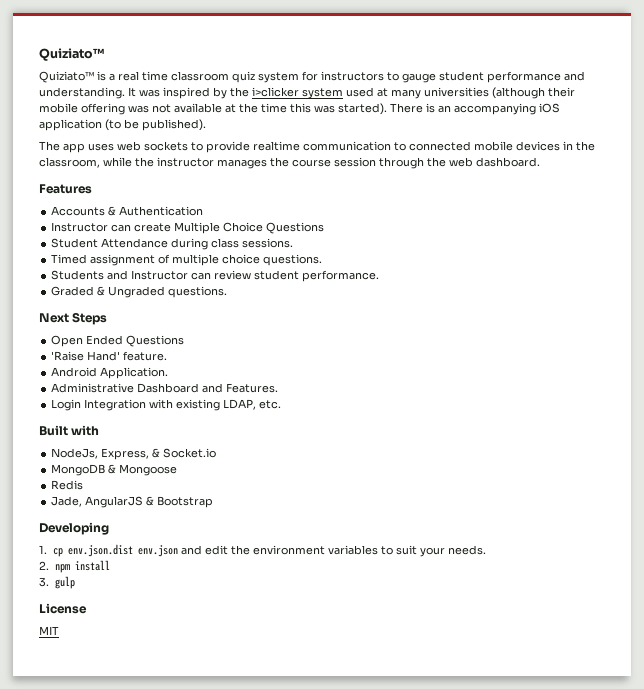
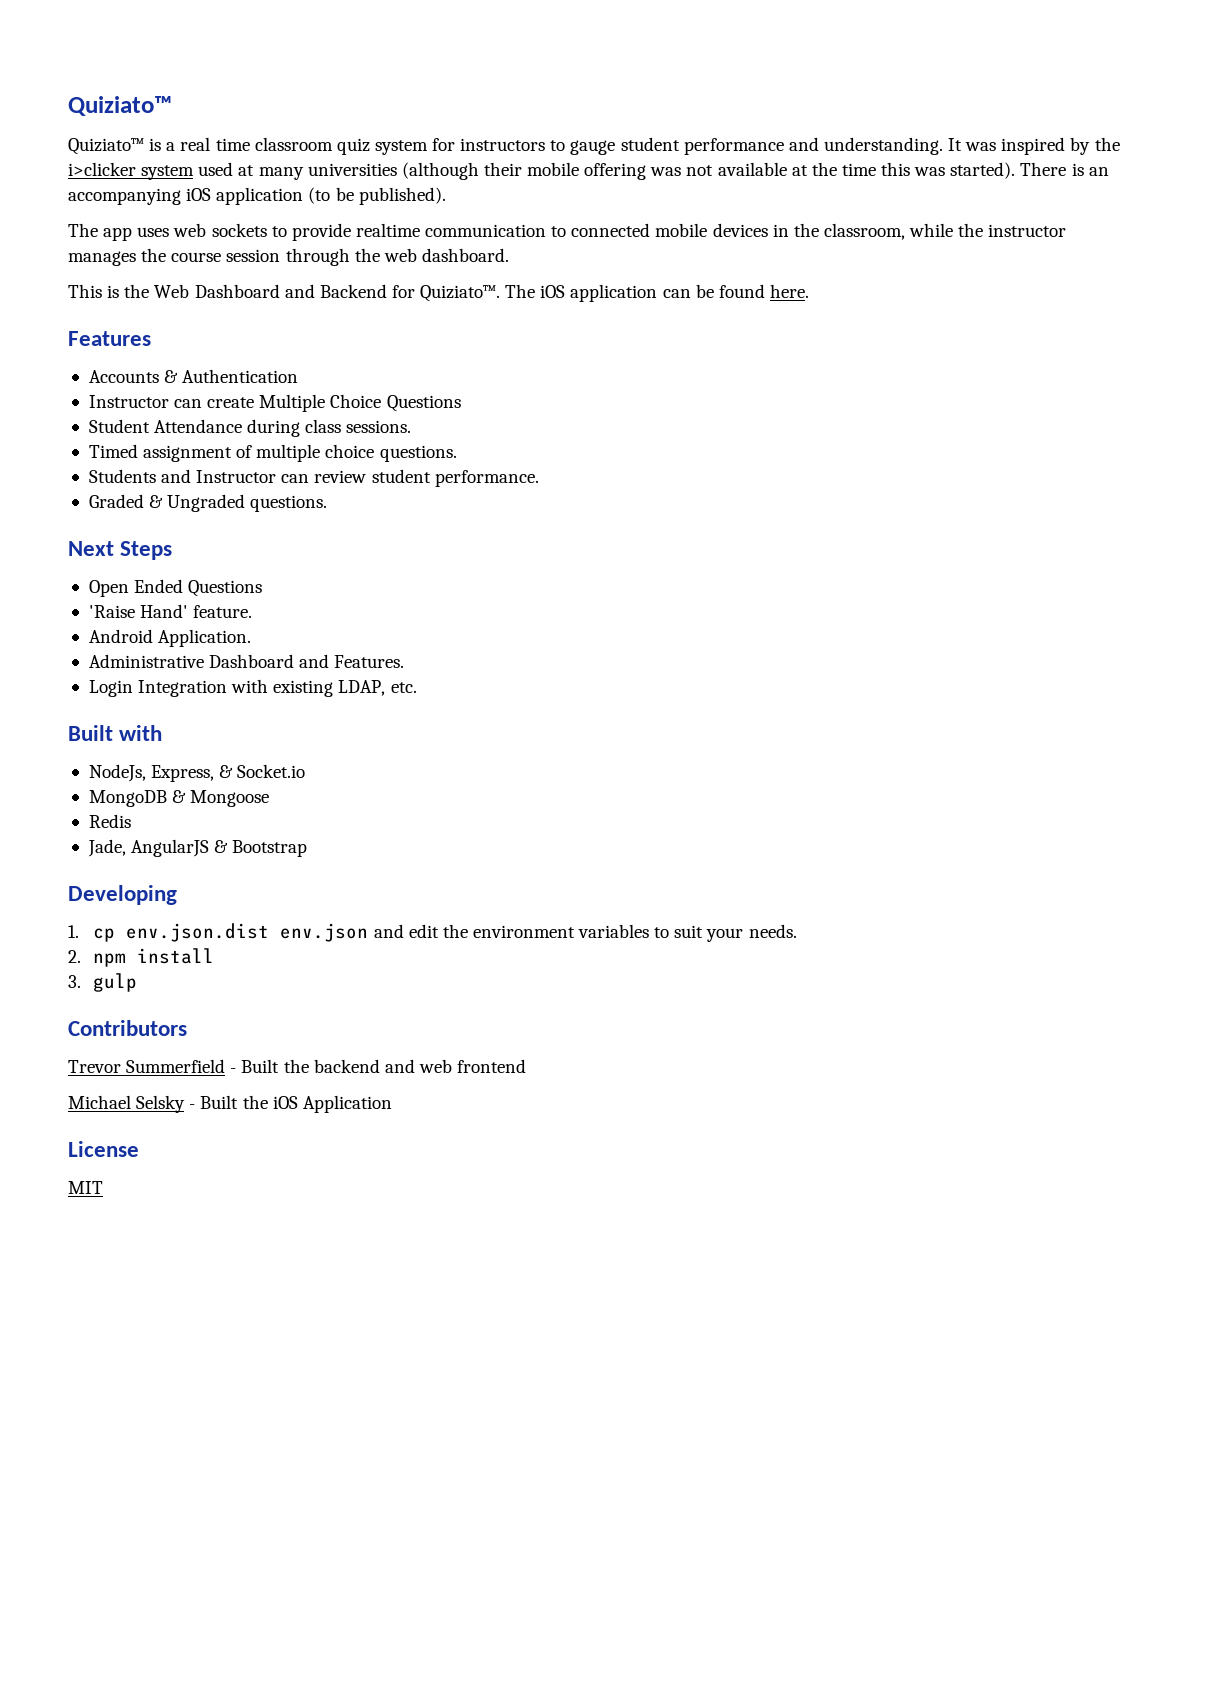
+ This is the Web Dashboard and Backend for Quiziato™. The iOS application can be found here.
+ Contributors
+ Trevor Summerfield - Built the backend and web frontend
+ Michael Selsky - Built the iOS Application

